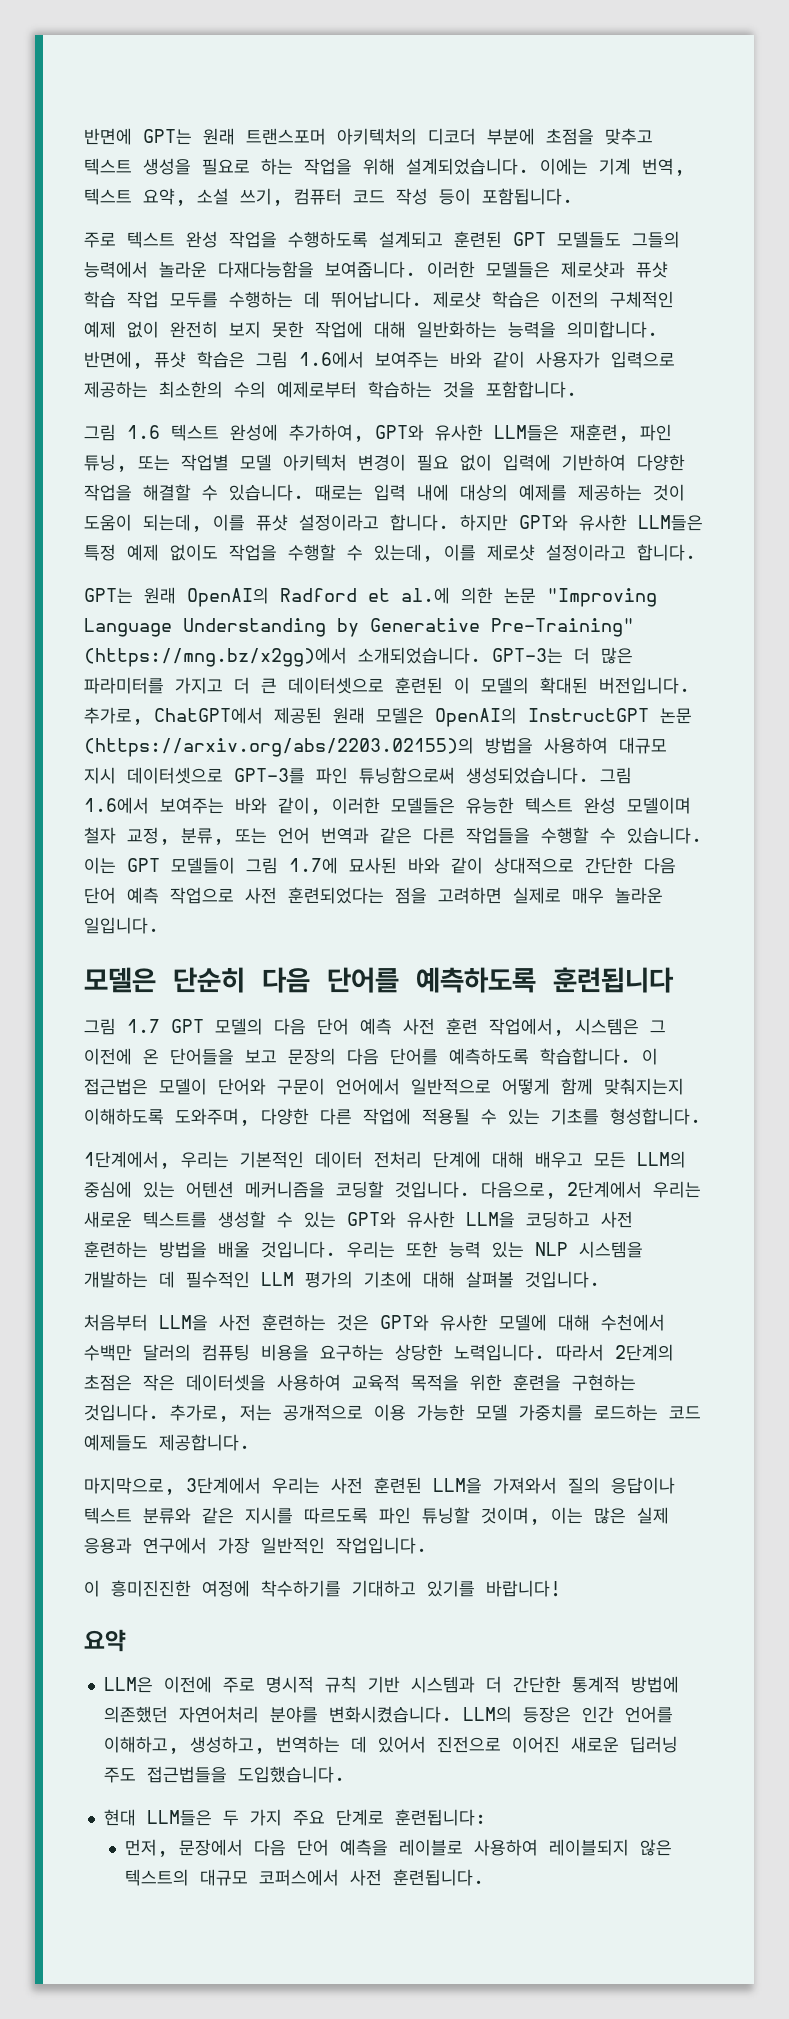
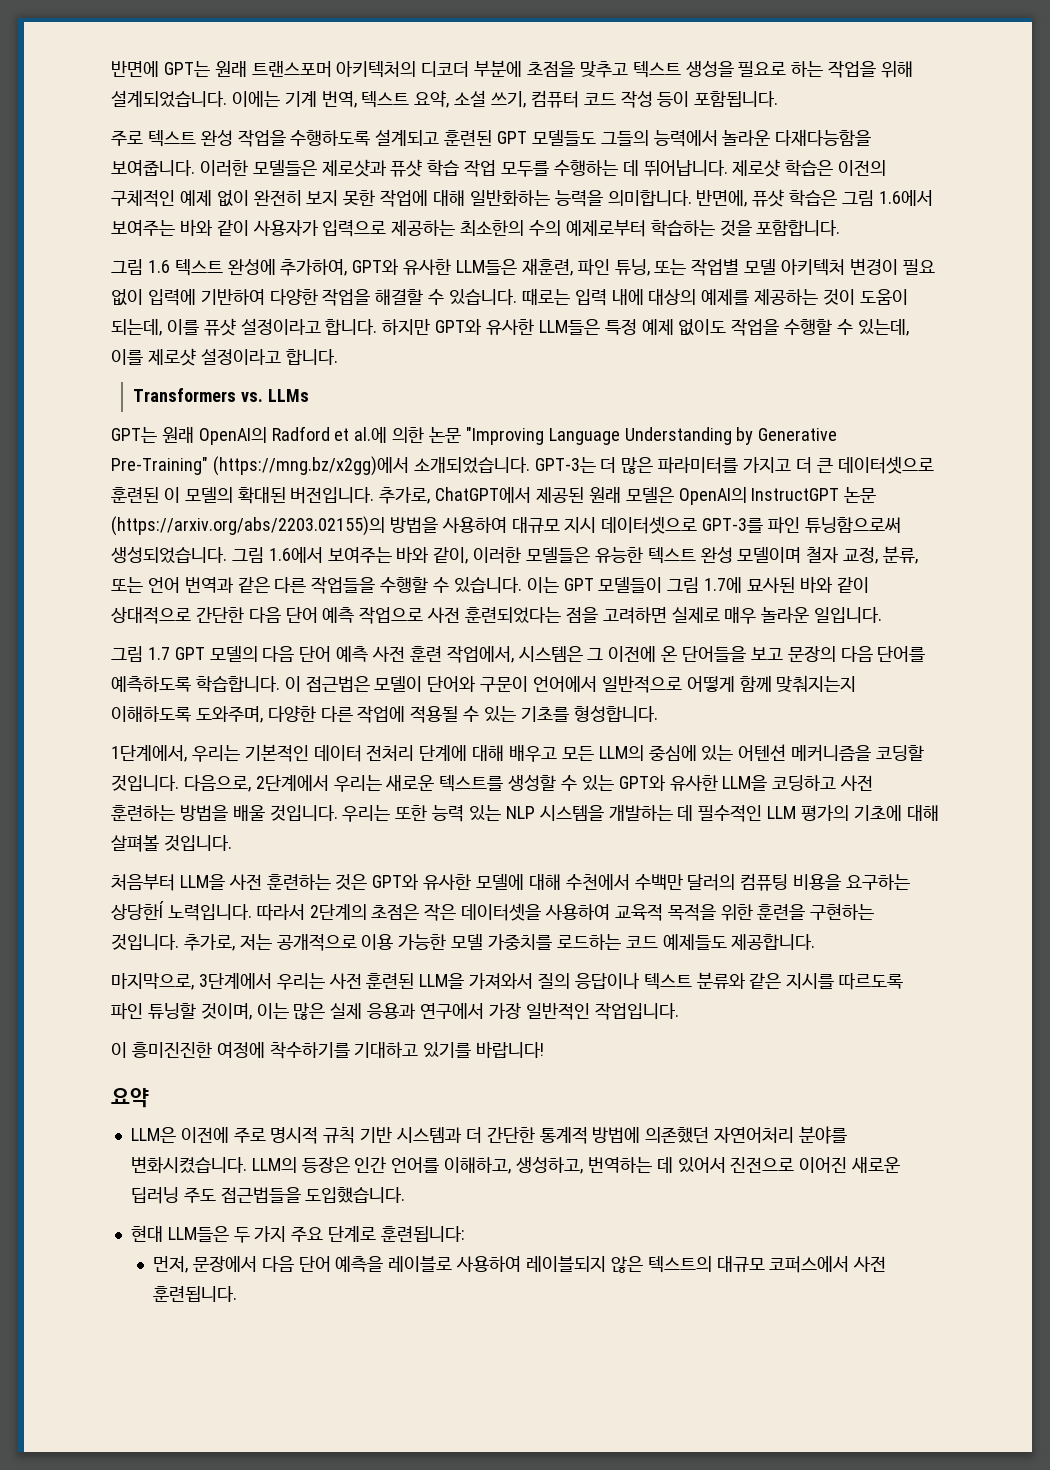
+ Transformers vs. LLMs
- 모델은 단순히 다음 단어를 예측하도록 훈련됩니다
- 처음부터 LLM을 사전 훈련하는 것은 GPT와 유사한 모델에 대해 수천에서 수백만 달러의 컴퓨팅 비용을 요구하는 상당한 노력입니다.
+ 처음부터 LLM을 사전 훈련하는 것은 GPT와 유사한 모델에 대해 수천에서 수백만 달러의 컴퓨팅 비용을 요구하는 상당한Í 노력입니다.

